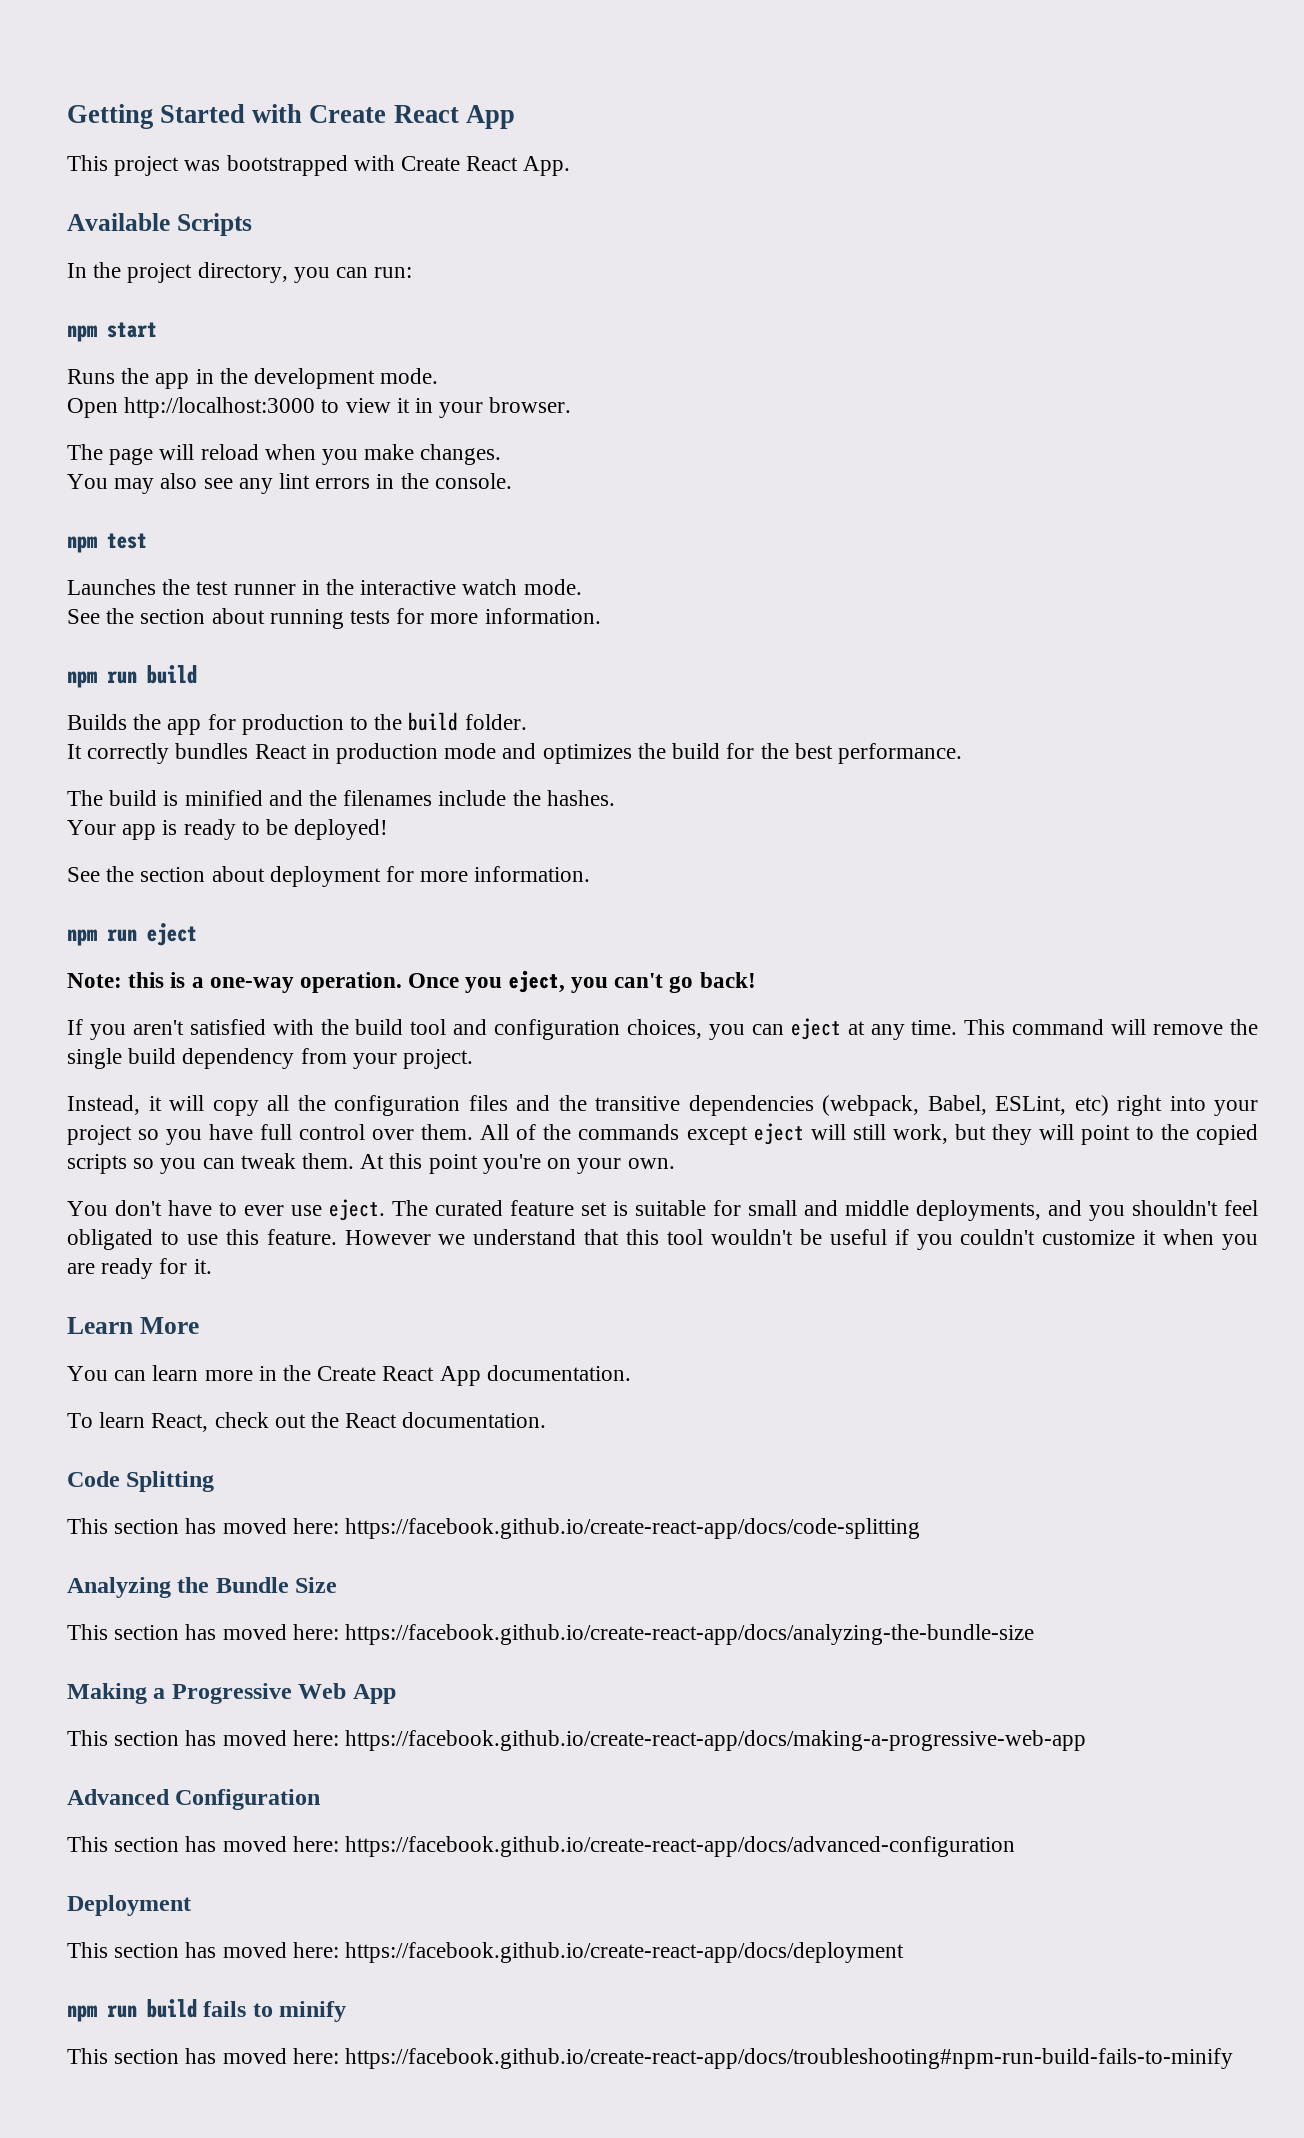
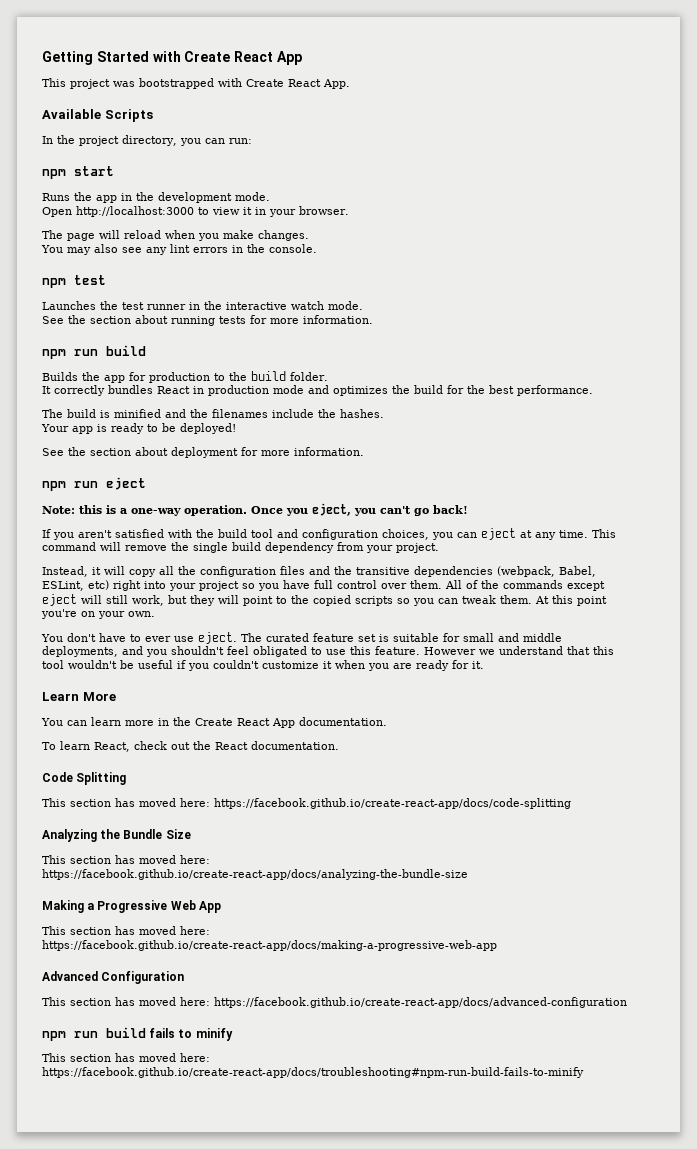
- Deployment
- This section has moved here: https://facebook.github.io/create-react-app/docs/deployment

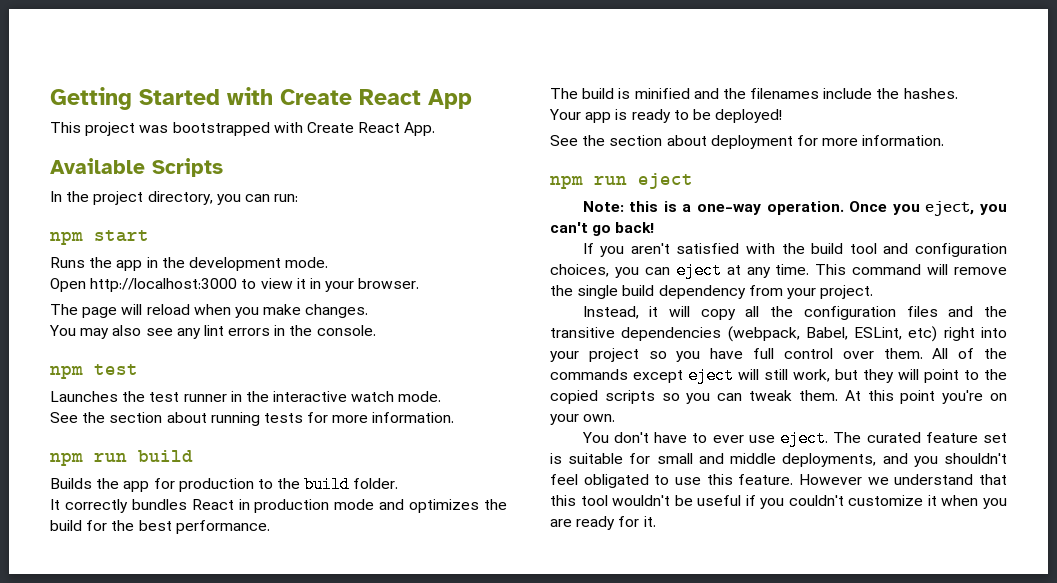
- Learn More
- You can learn more in the Create React App documentation.
- To learn React, check out the React documentation.
- Code Splitting
- This section has moved here: https://facebook.github.io/create-react-app/docs/code-splitting
- Analyzing the Bundle Size
- This section has moved here: https://facebook.github.io/create-react-app/docs/analyzing-the-bundle-size
- Making a Progressive Web App
- This section has moved here: https://facebook.github.io/create-react-app/docs/making-a-progressive-web-app
- Advanced Configuration
- This section has moved here: https://facebook.github.io/create-react-app/docs/advanced-configuration
- npm run build fails to minify
- This section has moved here: https://facebook.github.io/create-react-app/docs/troubleshooting#npm-run-build-fails-to-minify

